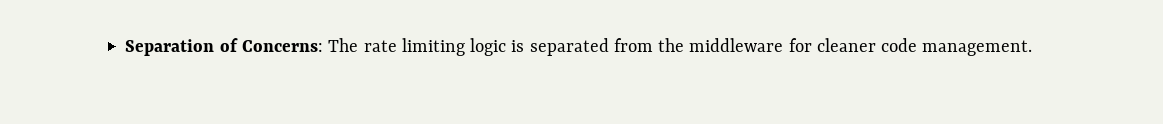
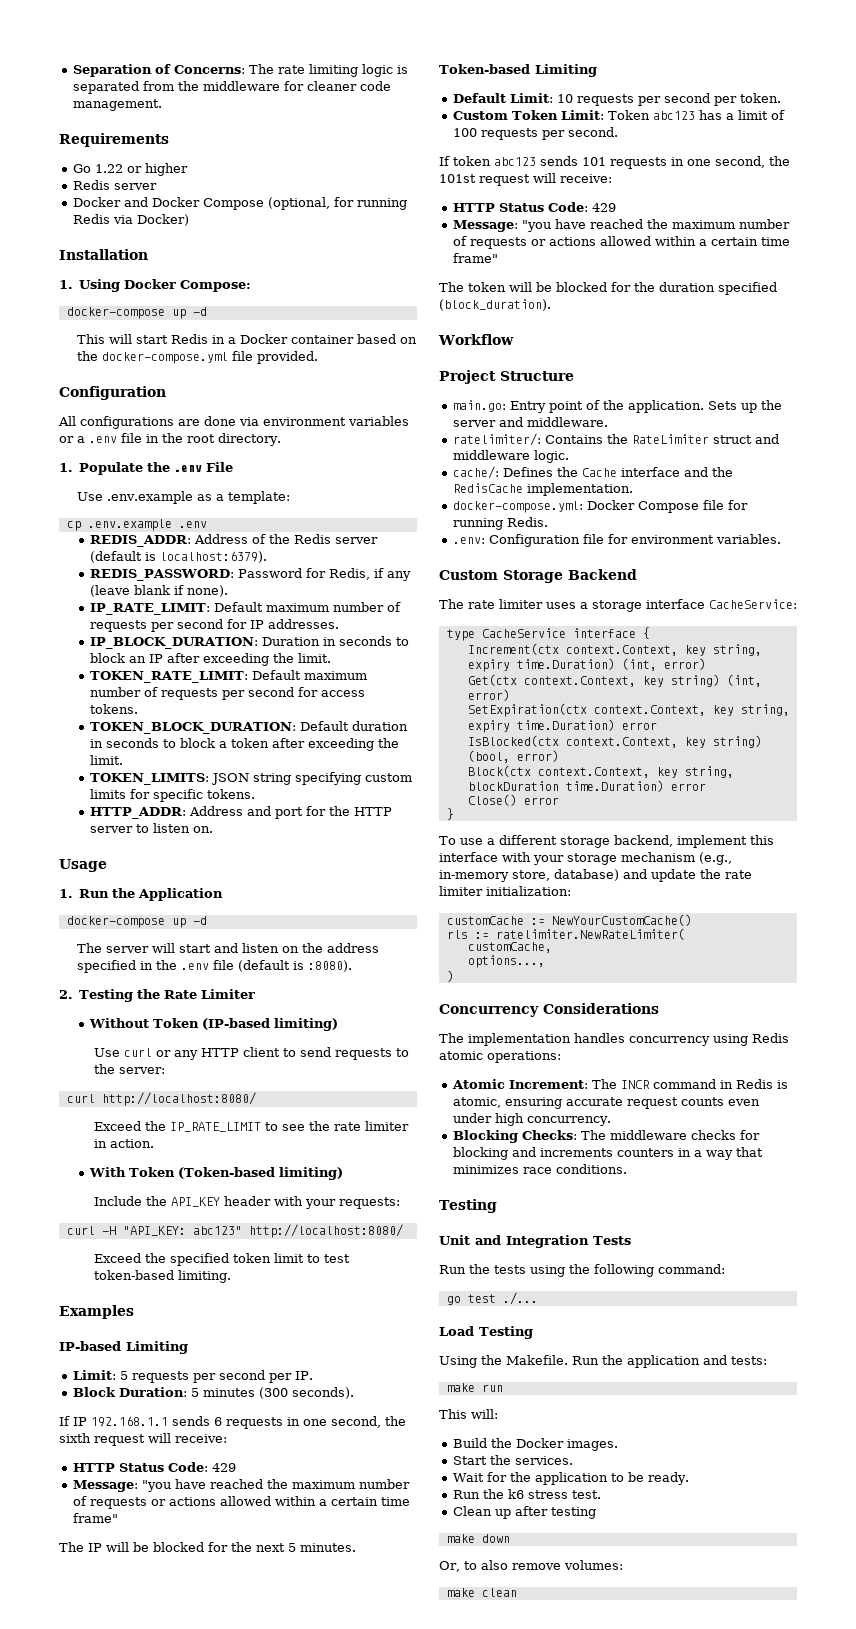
+ Requirements
+ Go 1.22 or higher
+ Redis server
+ Docker and Docker Compose (optional, for running Redis via Docker)
+ Installation
+ 1. Using Docker Compose:
+ docker-compose up -d
+ This will start Redis in a Docker container based on the docker-compose.yml file provided.
+ Configuration
+ All configurations are done via environment variables or a .env file in the root directory.
+ 1. Populate the .env File
+ Use .env.example as a template:
+ cp .env.example .env
+ REDIS_ADDR: Address of the Redis server (default is localhost:6379).
+ REDIS_PASSWORD: Password for Redis, if any (leave blank if none).
+ IP_RATE_LIMIT: Default maximum number of requests per second for IP addresses.
+ IP_BLOCK_DURATION: Duration in seconds to block an IP after exceeding the limit.
+ TOKEN_RATE_LIMIT: Default maximum number of requests per second for access tokens.
+ TOKEN_BLOCK_DURATION: Default duration in seconds to block a token after exceeding the limit.
+ TOKEN_LIMITS: JSON string specifying custom limits for specific tokens.
+ HTTP_ADDR: Address and port for the HTTP server to listen on.
+ Usage
+ 1. Run the Application
+ docker-compose up -d
+ The server will start and listen on the address specified in the .env file (default is :8080).
+ 2. Testing the Rate Limiter
+ Without Token (IP-based limiting)
+ Use curl or any HTTP client to send requests to the server:
+ curl http://localhost:8080/
+ Exceed the IP_RATE_LIMIT to see the rate limiter in action.
+ With Token (Token-based limiting)
+ Include the API_KEY header with your requests:
+ curl -H "API_KEY: abc123" http://localhost:8080/
+ Exceed the specified token limit to test token-based limiting.
+ Examples
+ IP-based Limiting
+ Limit: 5 requests per second per IP.
+ Block Duration: 5 minutes (300 seconds).
+ If IP 192.168.1.1 sends 6 requests in one second, the sixth request will receive:
+ HTTP Status Code: 429
+ Message: "you have reached the maximum number of requests or actions allowed within a certain time frame"
+ The IP will be blocked for the next 5 minutes.
+ Token-based Limiting
+ Default Limit: 10 requests per second per token.
+ Custom Token Limit: Token abc123 has a limit of 100 requests per second.
+ If token abc123 sends 101 requests in one second, the 101st request will receive:
+ HTTP Status Code: 429
+ Message: "you have reached the maximum number of requests or actions allowed within a certain time frame"
+ The token will be blocked for the duration specified (block_duration).
+ Workflow
+ Project Structure
+ main.go: Entry point of the application. Sets up the server and middleware.
+ ratelimiter/: Contains the RateLimiter struct and middleware logic.
+ cache/: Defines the Cache interface and the RedisCache implementation.
+ docker-compose.yml: Docker Compose file for running Redis.
+ .env: Configuration file for environment variables.
+ Custom Storage Backend
+ The rate limiter uses a storage interface CacheService:
+ type CacheService interface {
+ Increment(ctx context.Context, key string, expiry time.Duration) (int, error)
+ Get(ctx context.Context, key string) (int, error)
+ SetExpiration(ctx context.Context, key string, expiry time.Duration) error
+ IsBlocked(ctx context.Context, key string) (bool, error)
+ Block(ctx context.Context, key string, blockDuration time.Duration) error
+ Close() error
+ }
+ To use a different storage backend, implement this interface with your storage mechanism (e.g., in-memory store, database) and update the rate limiter initialization:
+ customCache := NewYourCustomCache()
+ rls := ratelimiter.NewRateLimiter(
+ customCache,
+ options...,
+ )
+ Concurrency Considerations
+ The implementation handles concurrency using Redis atomic operations:
+ Atomic Increment: The INCR command in Redis is atomic, ensuring accurate request counts even under high concurrency.
+ Blocking Checks: The middleware checks for blocking and increments counters in a way that minimizes race conditions.
+ Testing
+ Unit and Integration Tests
+ Run the tests using the following command:
+ go test ./...
+ Load Testing
+ Using the Makefile. Run the application and tests:
+ make run
+ This will:
+ Build the Docker images.
+ Start the services.
+ Wait for the application to be ready.
+ Run the k6 stress test.
+ Clean up after testing
+ make down
+ Or, to also remove volumes:
+ make clean

